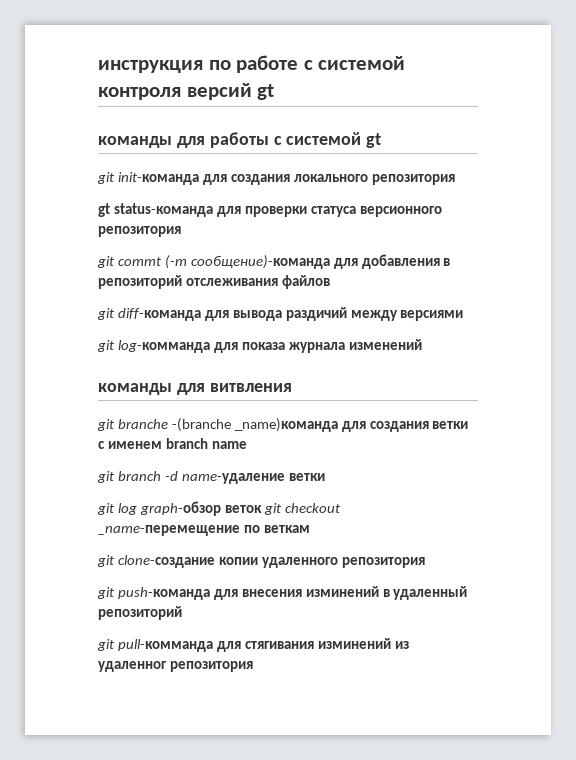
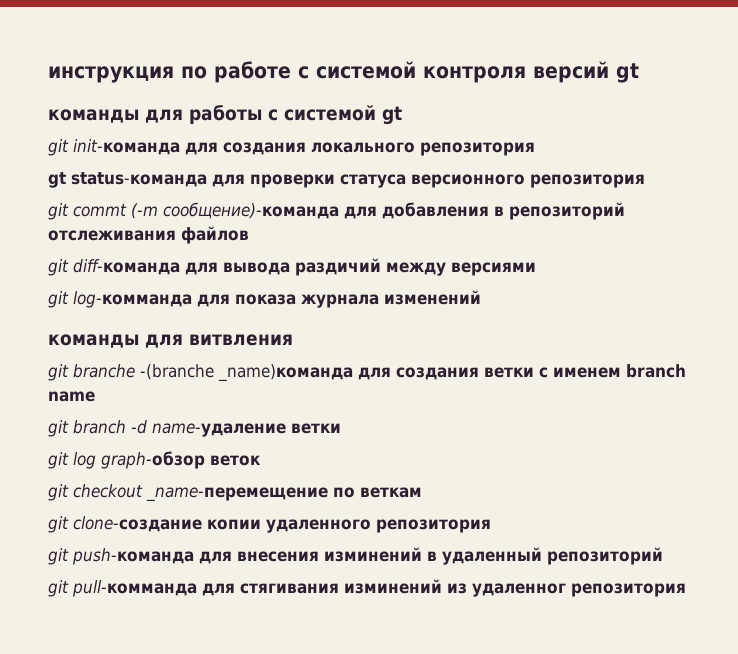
- git log graph-обзор веток git checkout _name-перемещение по веткам
+ git log graph-обзор веток
+ git checkout _name-перемещение по веткам

